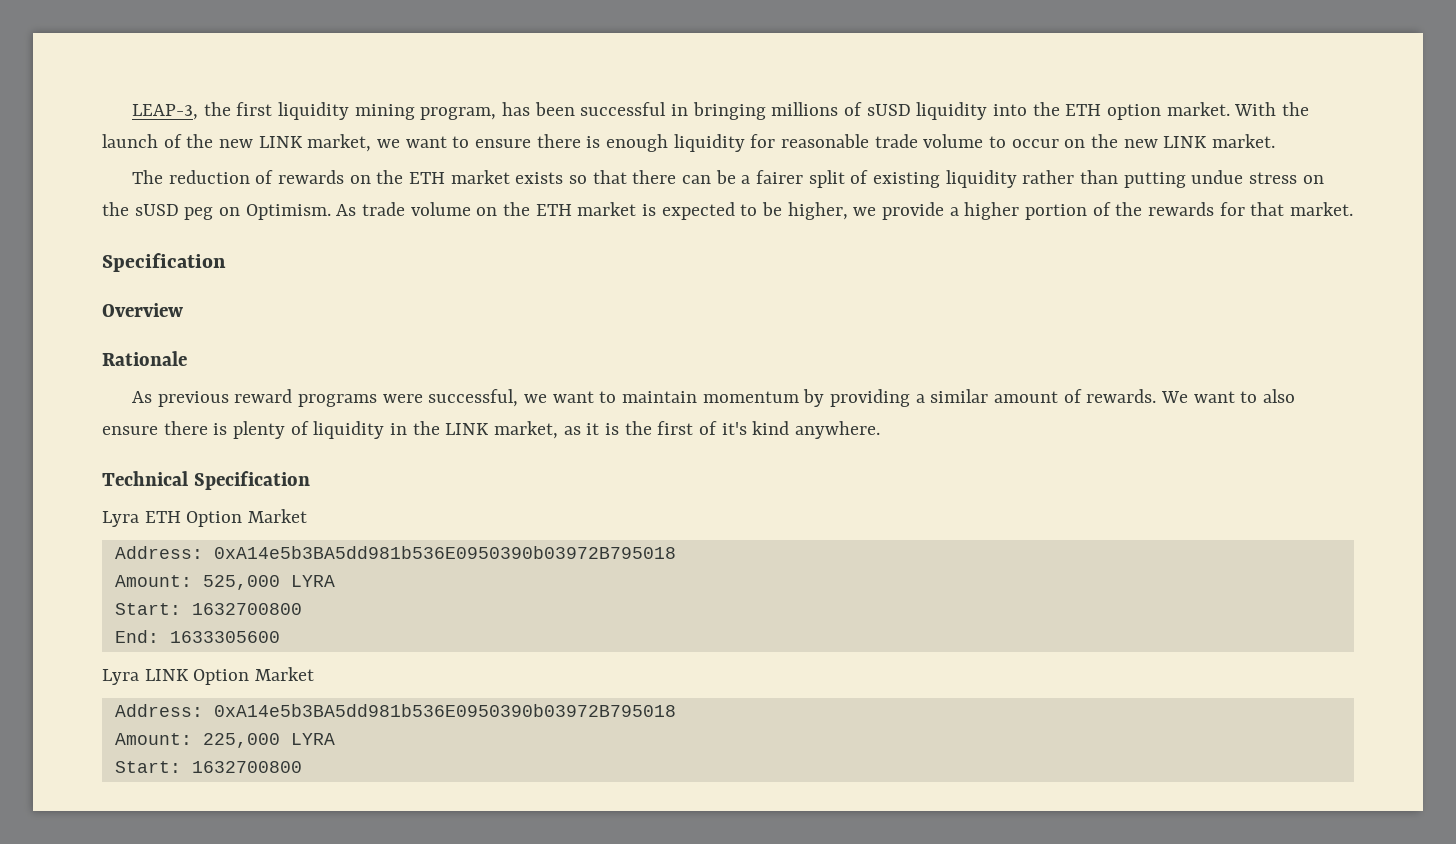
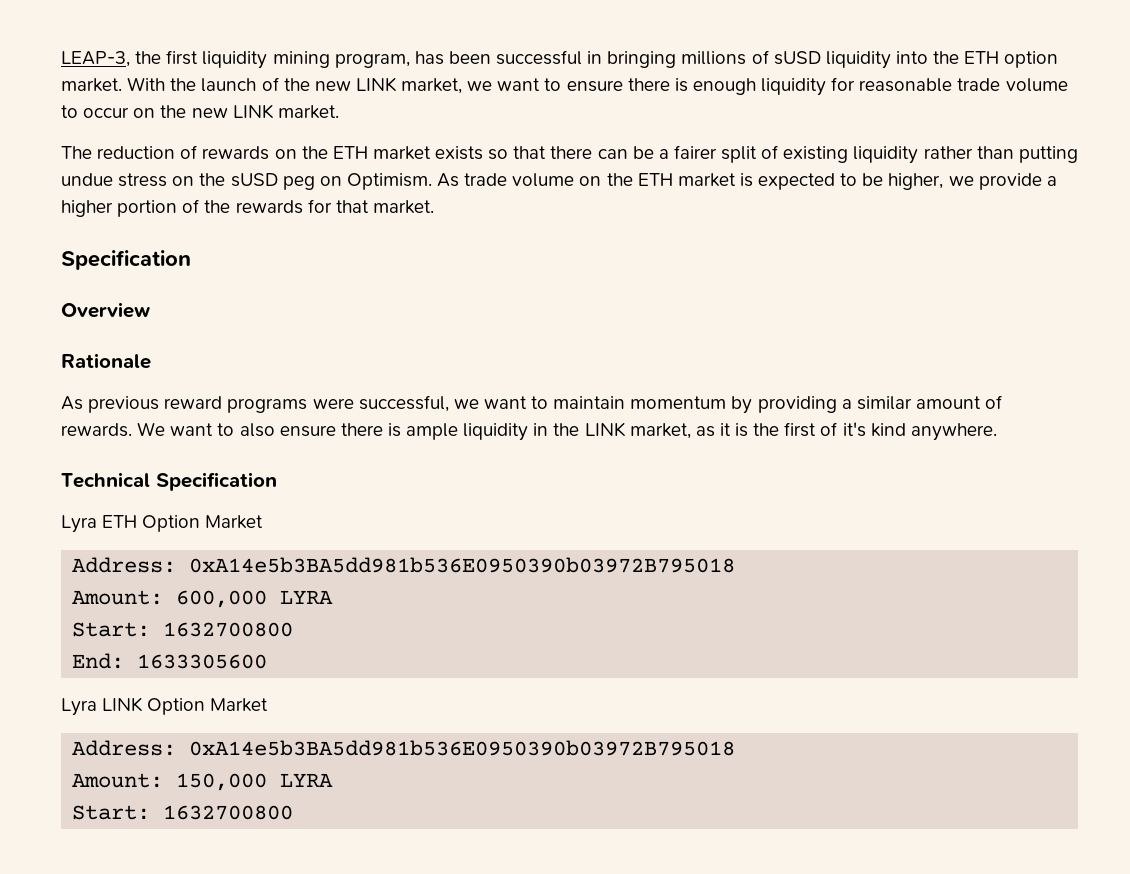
- We want to also ensure there is plenty of liquidity in the LINK market, as it is the first of it's kind anywhere.
+ We want to also ensure there is ample liquidity in the LINK market, as it is the first of it's kind anywhere.
- Amount: 525,000 LYRA
+ Amount: 600,000 LYRA
- Amount: 225,000 LYRA
+ Amount: 150,000 LYRA

